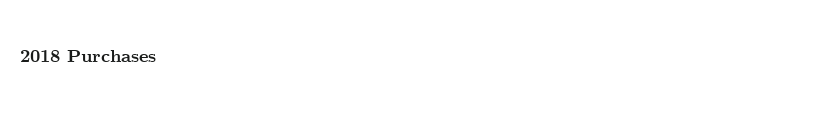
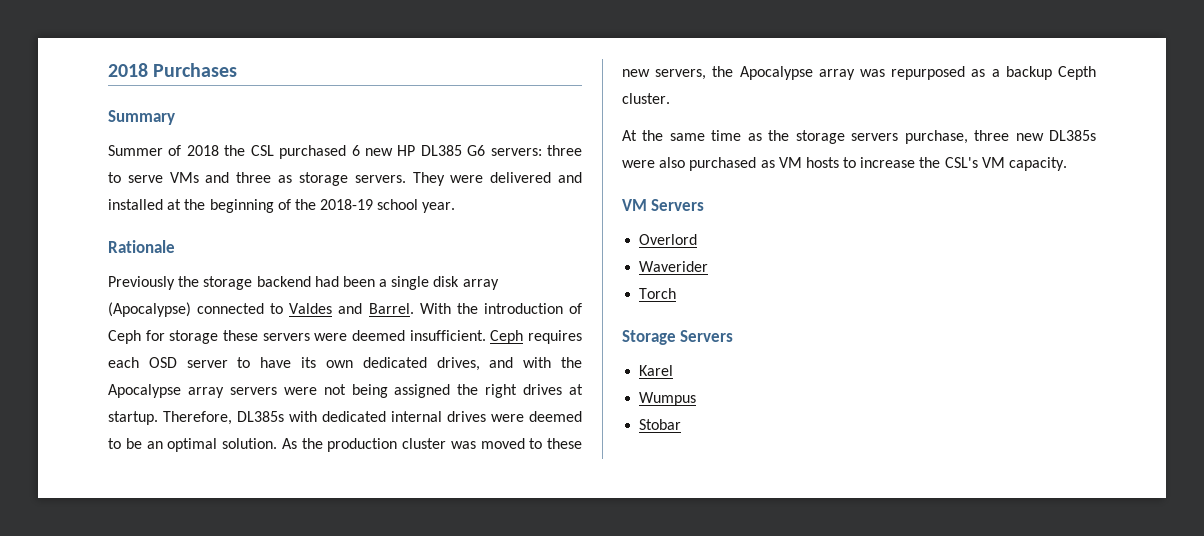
+ Summary
+ Summer of 2018 the CSL purchased 6 new HP DL385 G6 servers: three to serve VMs and three as storage servers. They were delivered and installed at the beginning of the 2018-19 school year.
+ Rationale
+ Previously the storage backend had been a single disk array (Apocalypse) connected to Valdes and Barrel. With the introduction of Ceph for storage these servers were deemed insufficient. Ceph requires each OSD server to have its own dedicated drives, and with the Apocalypse array servers were not being assigned the right drives at startup. Therefore, DL385s with dedicated internal drives were deemed to be an optimal solution. As the production cluster was moved to these new servers, the Apocalypse array was repurposed as a backup Cepth cluster.
+ At the same time as the storage servers purchase, three new DL385s were also purchased as VM hosts to increase the CSL's VM capacity.
+ VM Servers
+ Overlord
+ Waverider
+ Torch
+ Storage Servers
+ Karel
+ Wumpus
+ Stobar

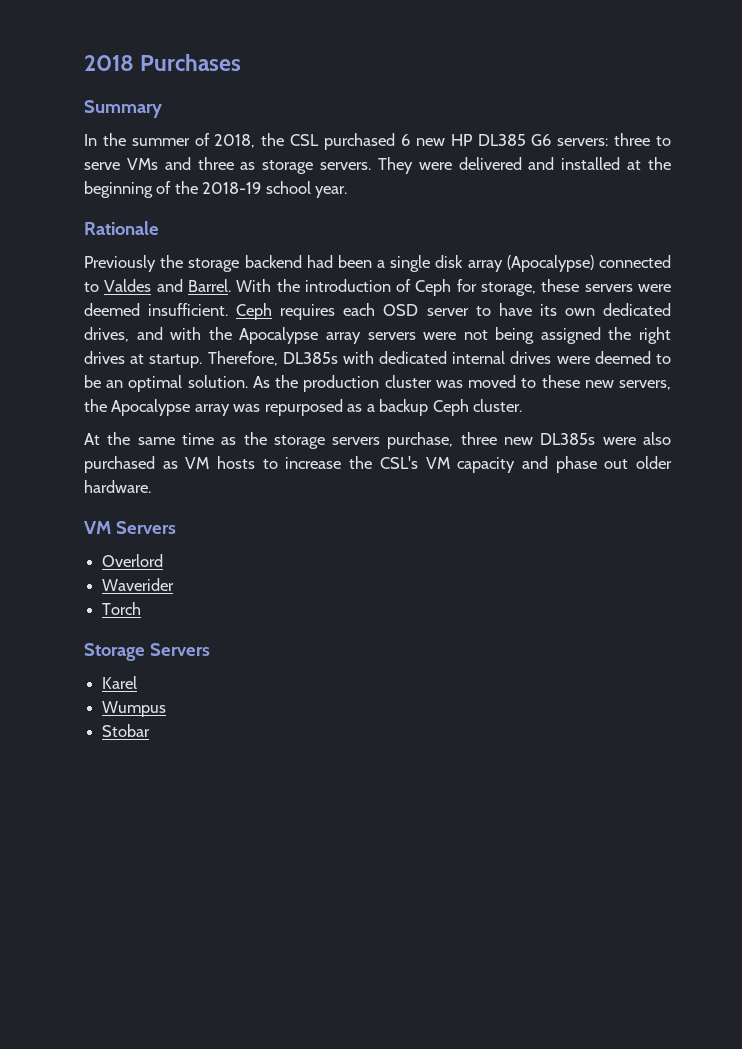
- Summer of 2018 the CSL purchased 6 new HP DL385 G6 servers: three to serve VMs and three as storage servers.
+ In the summer of 2018, the CSL purchased 6 new HP DL385 G6 servers: three to serve VMs and three as storage servers.
- With the introduction of Ceph for storage these servers were deemed insufficient.
+ With the introduction of Ceph for storage, these servers were deemed insufficient.
- As the production cluster was moved to these new servers, the Apocalypse array was repurposed as a backup Cepth cluster.
+ As the production cluster was moved to these new servers, the Apocalypse array was repurposed as a backup Ceph cluster.
- At the same time as the storage servers purchase, three new DL385s were also purchased as VM hosts to increase the CSL's VM capacity.
+ At the same time as the storage servers purchase, three new DL385s were also purchased as VM hosts to increase the CSL's VM capacity and phase out older hardware.

